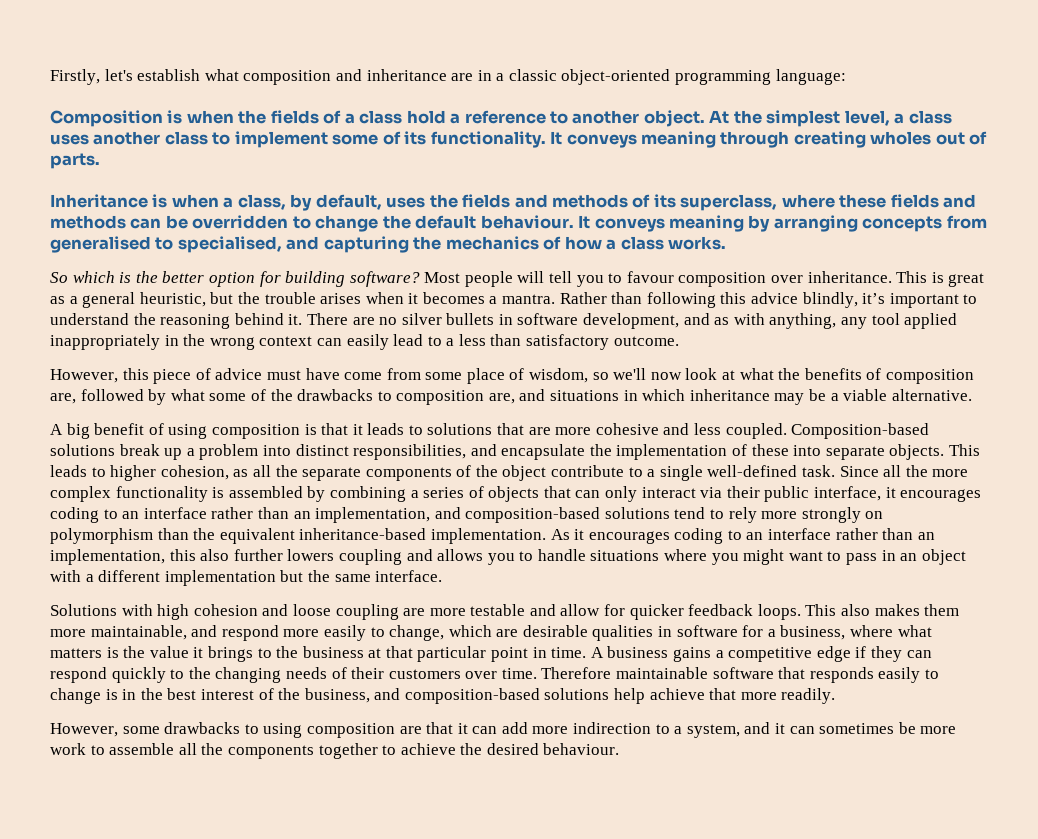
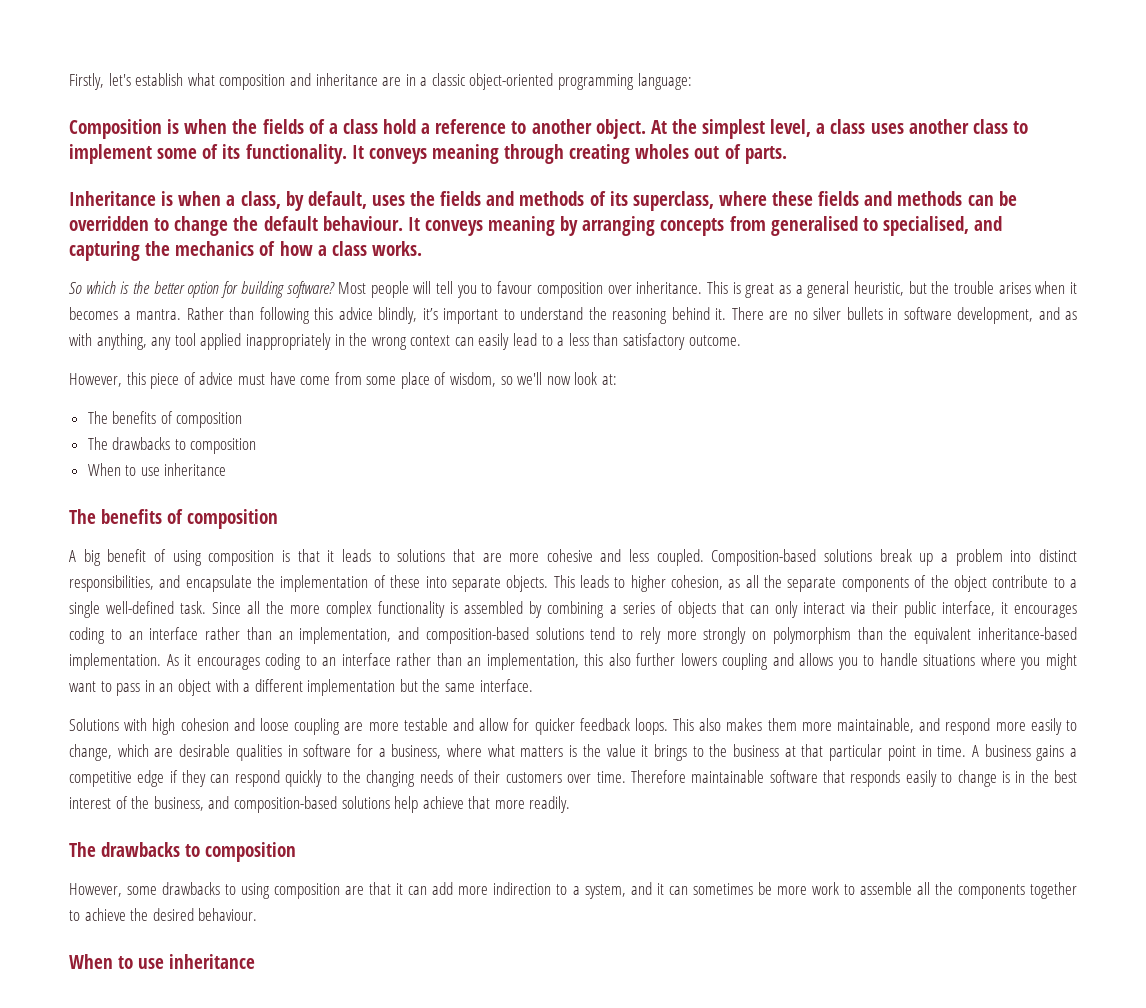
- However, this piece of advice must have come from some place of wisdom, so we'll now look at what the benefits of composition are, followed by what some of the drawbacks to composition are, and situations in which inheritance may be a viable alternative.
+ However, this piece of advice must have come from some place of wisdom, so we'll now look at:
+ The benefits of composition
+ The drawbacks to composition
+ When to use inheritance
+ The benefits of composition
  Therefore maintainable software that responds easily to change is in the best interest of the business, and composition-based solutions help achieve that more readily.
+ The drawbacks to composition
  However, some drawbacks to using composition are that it can add more indirection to a system, and it can sometimes be more work to assemble all the components together to achieve the desired behaviour.
+ When to use inheritance

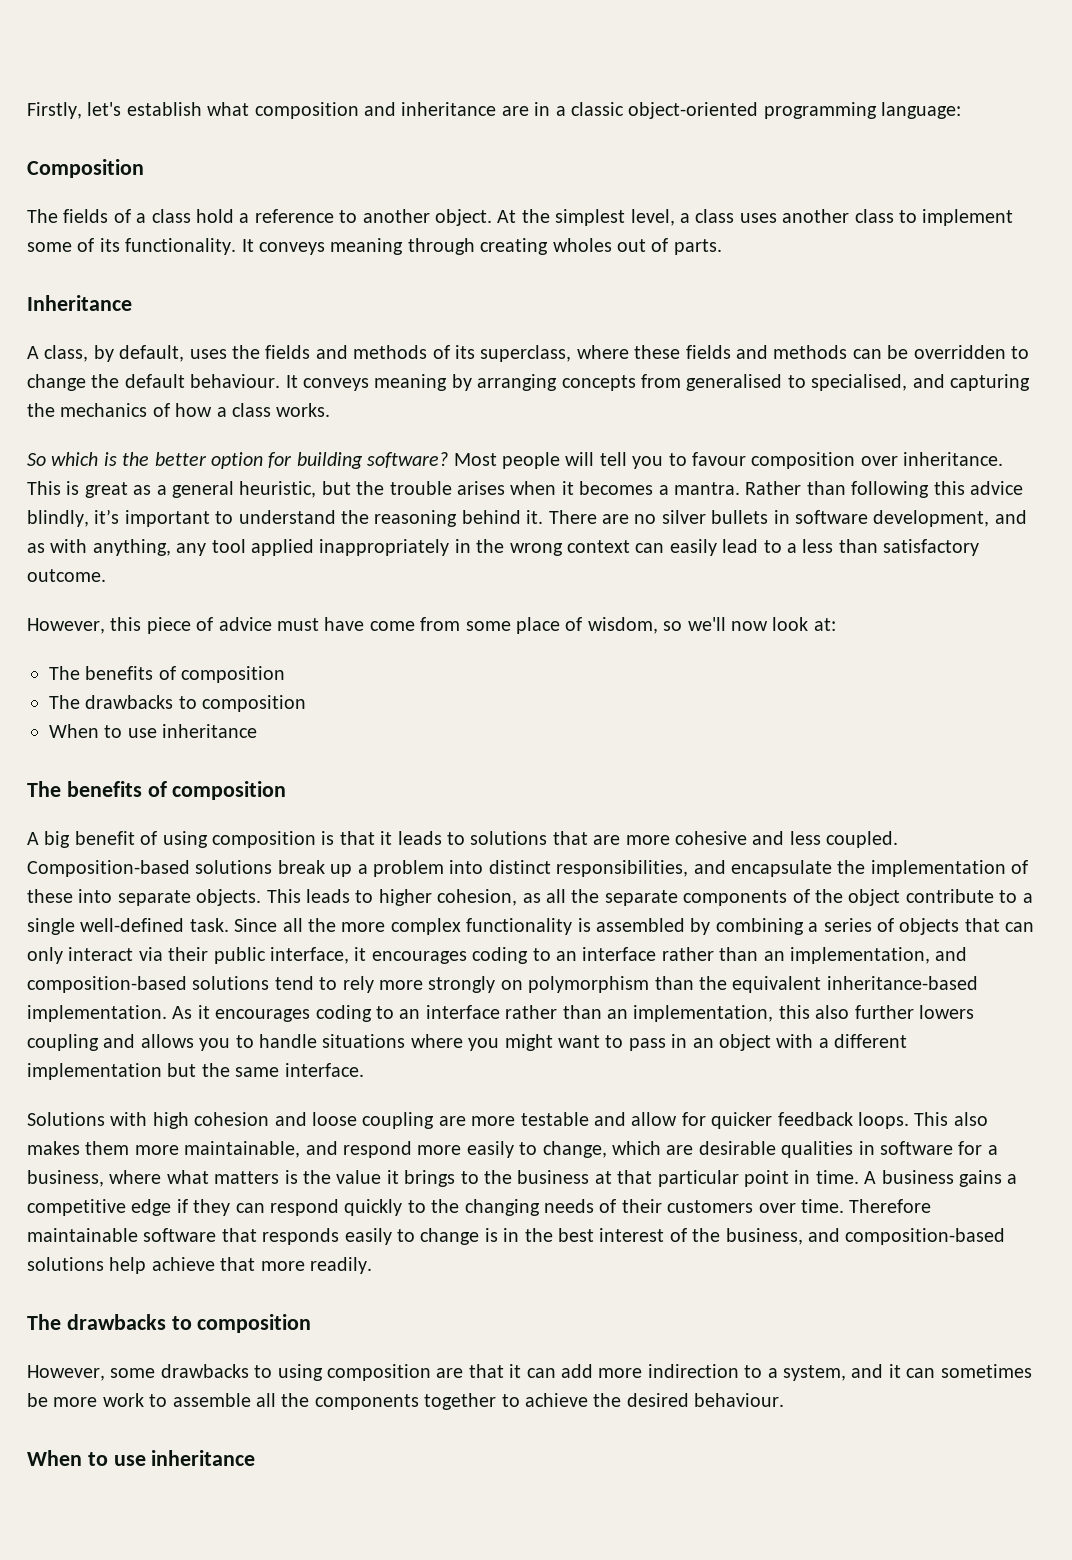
- Composition is when the fields of a class hold a reference to another object.
+ Composition
+ The fields of a class hold a reference to another object.
- Inheritance is when a class, by default, uses the fields and methods of its superclass, where these fields and methods can be overridden to change the default behaviour.
+ Inheritance
+ A class, by default, uses the fields and methods of its superclass, where these fields and methods can be overridden to change the default behaviour.

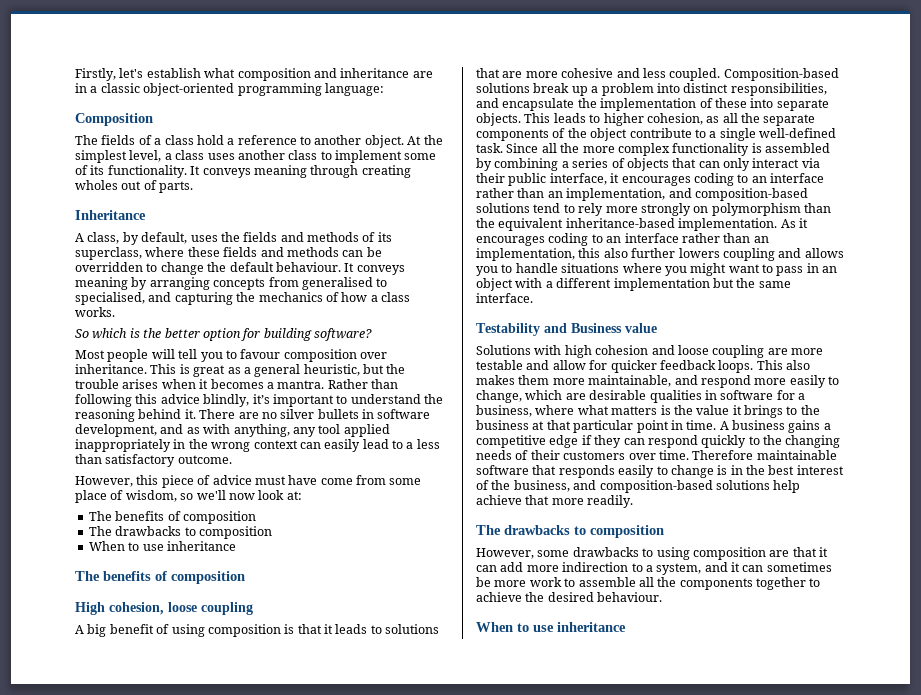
- So which is the better option for building software? Most people will tell you to favour composition over inheritance.
+ So which is the better option for building software?
+ Most people will tell you to favour composition over inheritance.
+ High cohesion, loose coupling
+ Testability and Business value

